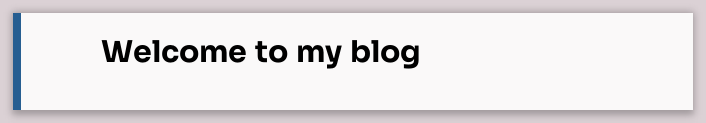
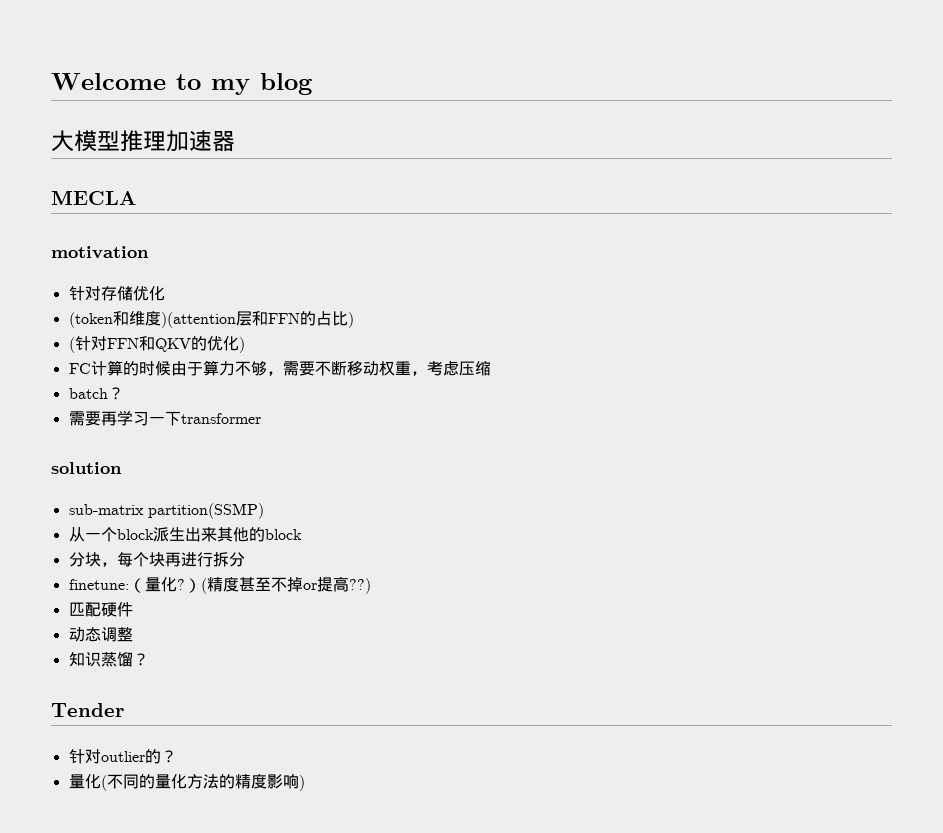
+ 大模型推理加速器
+ MECLA
+ motivation
+ 针对存储优化
+ (token和维度)(attention层和FFN的占比)
+ (针对FFN和QKV的优化)
+ FC计算的时候由于算力不够，需要不断移动权重，考虑压缩
+ batch？
+ 需要再学习一下transformer
+ solution
+ sub-matrix partition(SSMP)
+ 从一个block派生出来其他的block
+ 分块，每个块再进行拆分
+ finetune:（量化?）(精度甚至不掉or提高??)
+ 匹配硬件
+ 动态调整
+ 知识蒸馏？
+ Tender
+ 针对outlier的？
+ 量化(不同的量化方法的精度影响)

